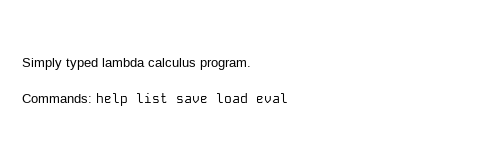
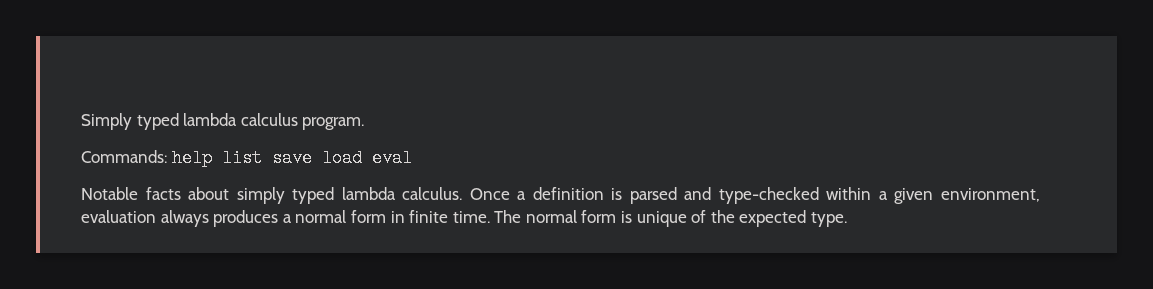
+ Notable facts about simply typed lambda calculus. Once a definition is parsed and type-checked within a given environment, evaluation always produces a normal form in finite time. The normal form is unique of the expected type.

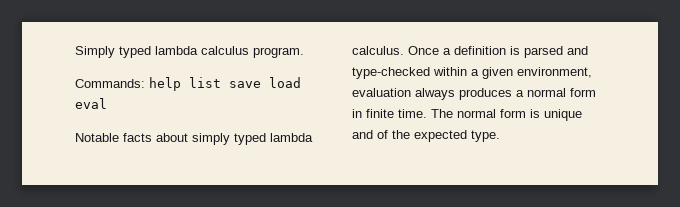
- The normal form is unique of the expected type.
+ The normal form is unique and of the expected type.

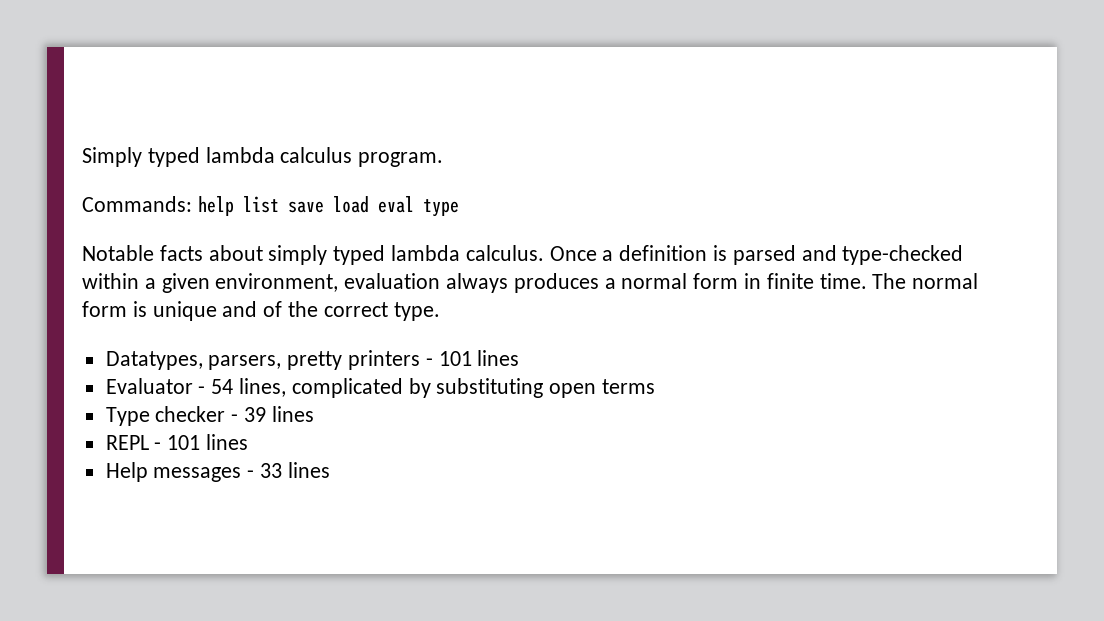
- Commands: help list save load eval
+ Commands: help list save load eval type
- The normal form is unique and of the expected type.
+ The normal form is unique and of the correct type.
+ Datatypes, parsers, pretty printers - 101 lines
+ Evaluator - 54 lines, complicated by substituting open terms
+ Type checker - 39 lines
+ REPL - 101 lines
+ Help messages - 33 lines

